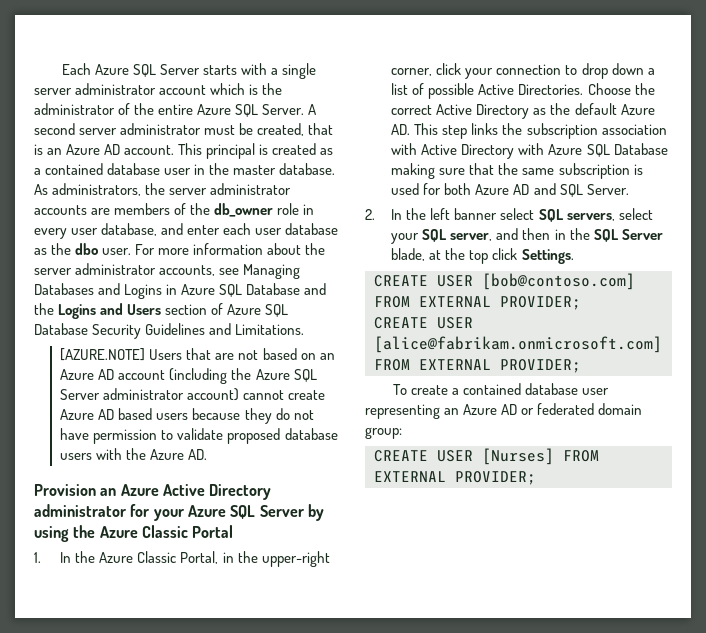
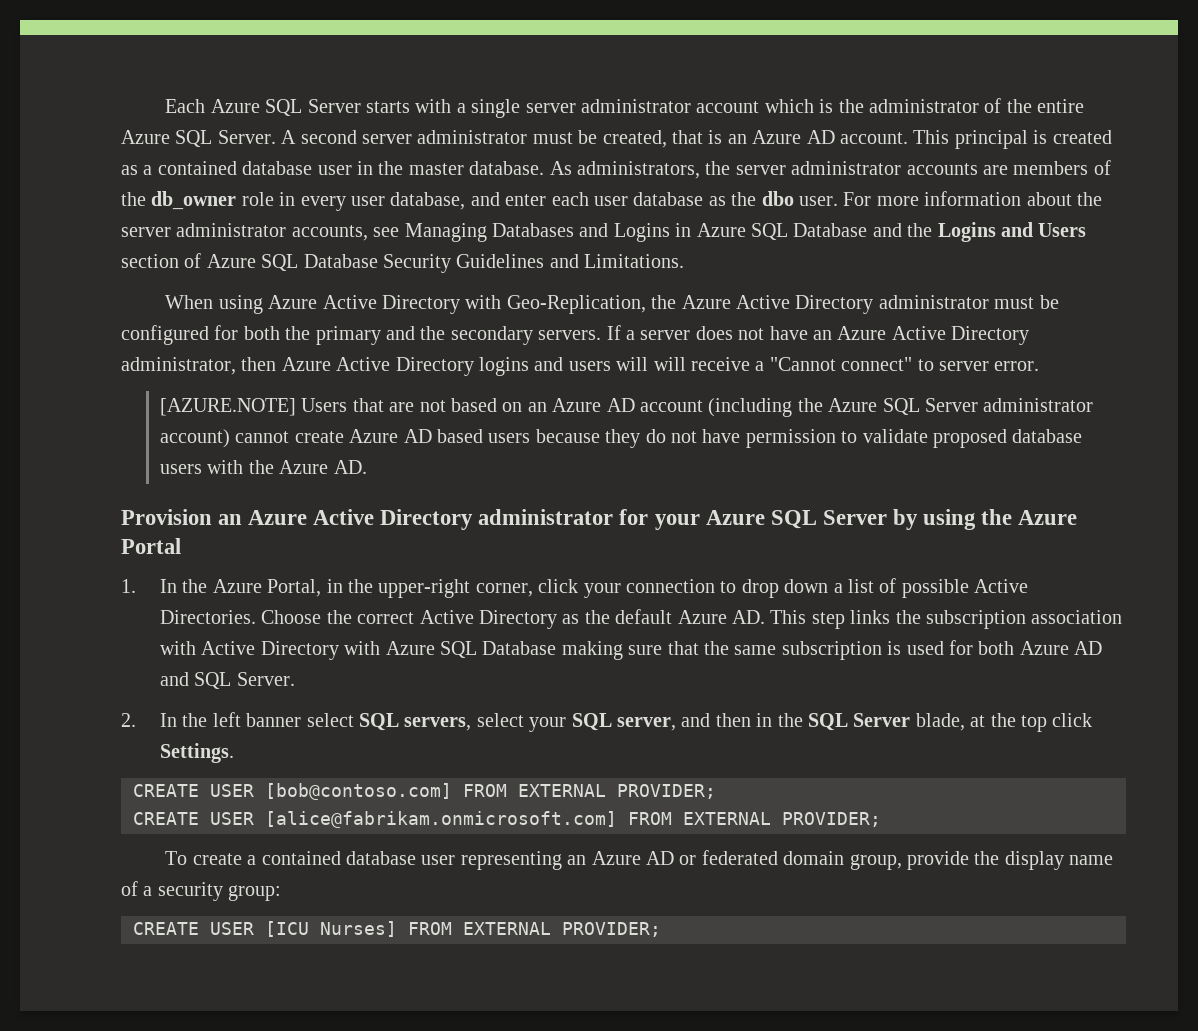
+ When using Azure Active Directory with Geo-Replication, the Azure Active Directory administrator must be configured for both the primary and the secondary servers. If a server does not have an Azure Active Directory administrator, then Azure Active Directory logins and users will will receive a "Cannot connect" to server error.
- Provision an Azure Active Directory administrator for your Azure SQL Server by using the Azure Classic Portal
+ Provision an Azure Active Directory administrator for your Azure SQL Server by using the Azure Portal
- 1. In the Azure Classic Portal, in the upper-right corner, click your connection to drop down a list of possible Active Directories.
+ 1. In the Azure Portal, in the upper-right corner, click your connection to drop down a list of possible Active Directories.
- To create a contained database user representing an Azure AD or federated domain group:
+ To create a contained database user representing an Azure AD or federated domain group, provide the display name of a security group:
- CREATE USER [Nurses] FROM EXTERNAL PROVIDER;
+ CREATE USER [ICU Nurses] FROM EXTERNAL PROVIDER;

